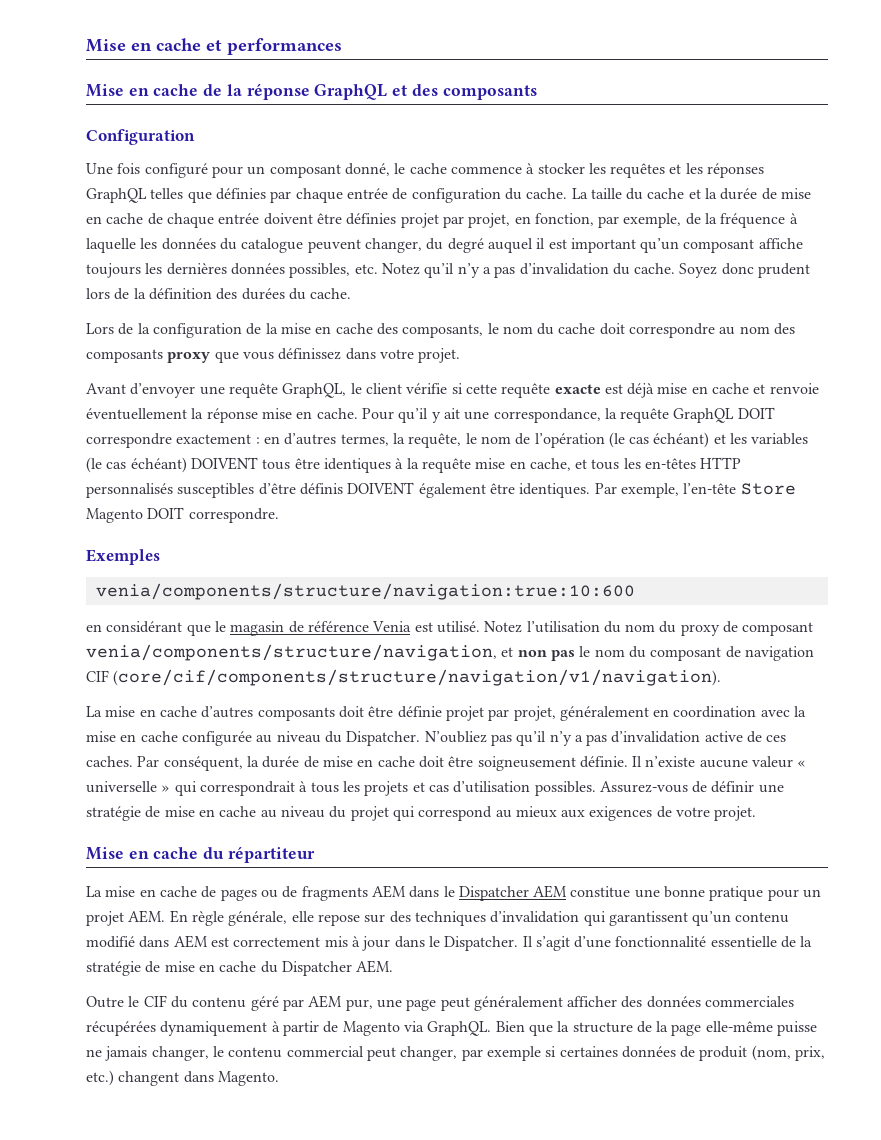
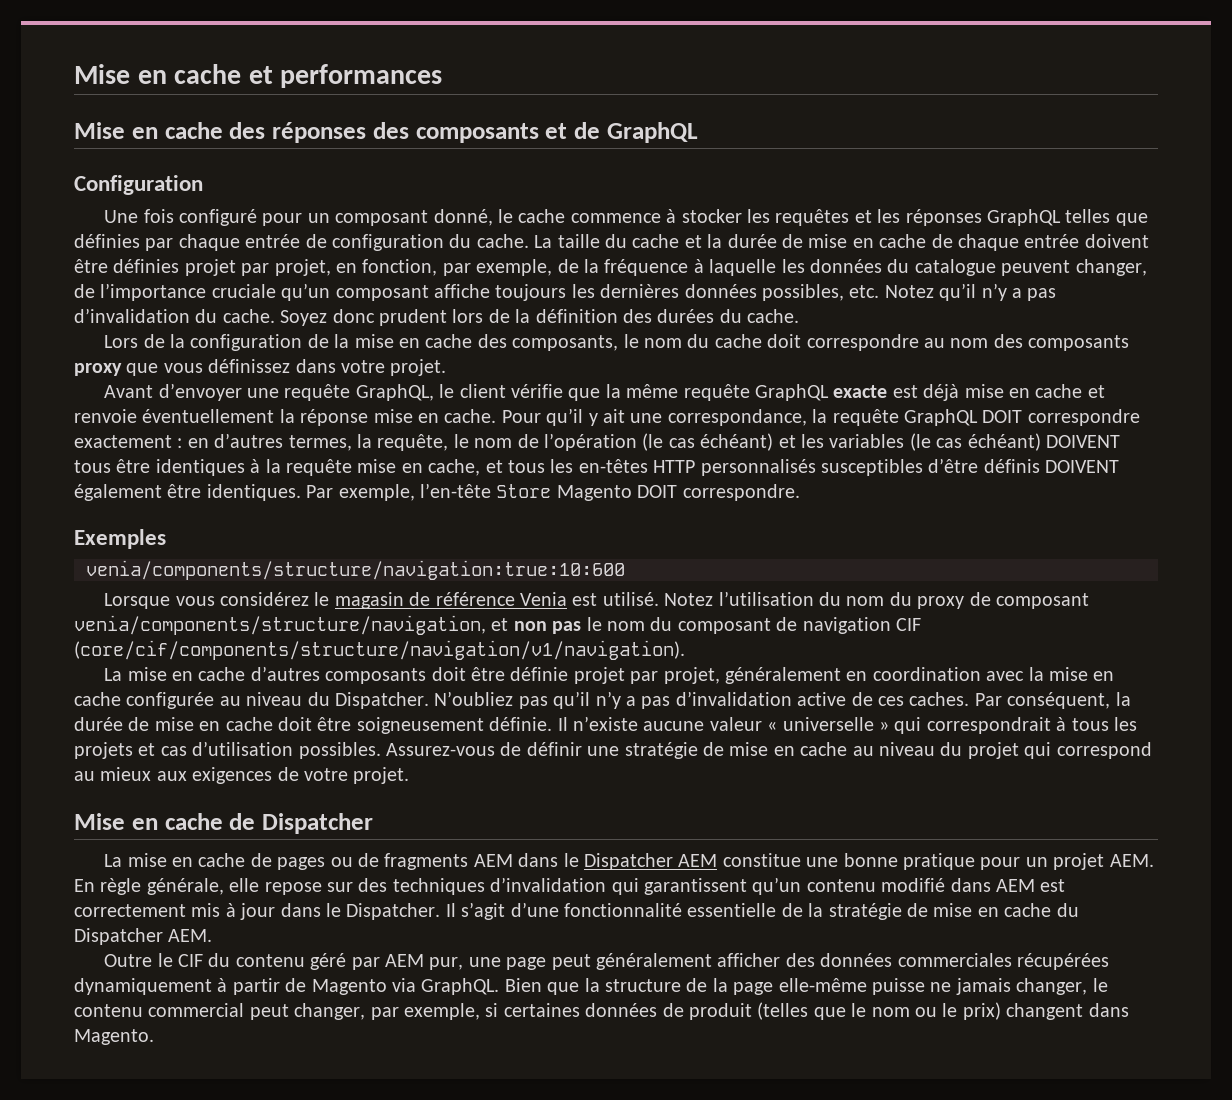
- Mise en cache de la réponse GraphQL et des composants
+ Mise en cache des réponses des composants et de GraphQL
- La taille du cache et la durée de mise en cache de chaque entrée doivent être définies projet par projet, en fonction, par exemple, de la fréquence à laquelle les données du catalogue peuvent changer, du degré auquel il est important qu’un composant affiche toujours les dernières données possibles, etc. Notez qu’il n’y a pas d’invalidation du cache.
+ La taille du cache et la durée de mise en cache de chaque entrée doivent être définies projet par projet, en fonction, par exemple, de la fréquence à laquelle les données du catalogue peuvent changer, de l’importance cruciale qu’un composant affiche toujours les dernières données possibles, etc. Notez qu’il n’y a pas d’invalidation du cache.
- Avant d’envoyer une requête GraphQL, le client vérifie si cette requête exacte est déjà mise en cache et renvoie éventuellement la réponse mise en cache.
+ Avant d’envoyer une requête GraphQL, le client vérifie que la même requête GraphQL exacte est déjà mise en cache et renvoie éventuellement la réponse mise en cache.
- en considérant que le magasin de référence Venia est utilisé.
+ Lorsque vous considérez le magasin de référence Venia est utilisé.
- Mise en cache du répartiteur
+ Mise en cache de Dispatcher
- Bien que la structure de la page elle-même puisse ne jamais changer, le contenu commercial peut changer, par exemple si certaines données de produit (nom, prix, etc.) changent dans Magento.
+ Bien que la structure de la page elle-même puisse ne jamais changer, le contenu commercial peut changer, par exemple, si certaines données de produit (telles que le nom ou le prix) changent dans Magento.

